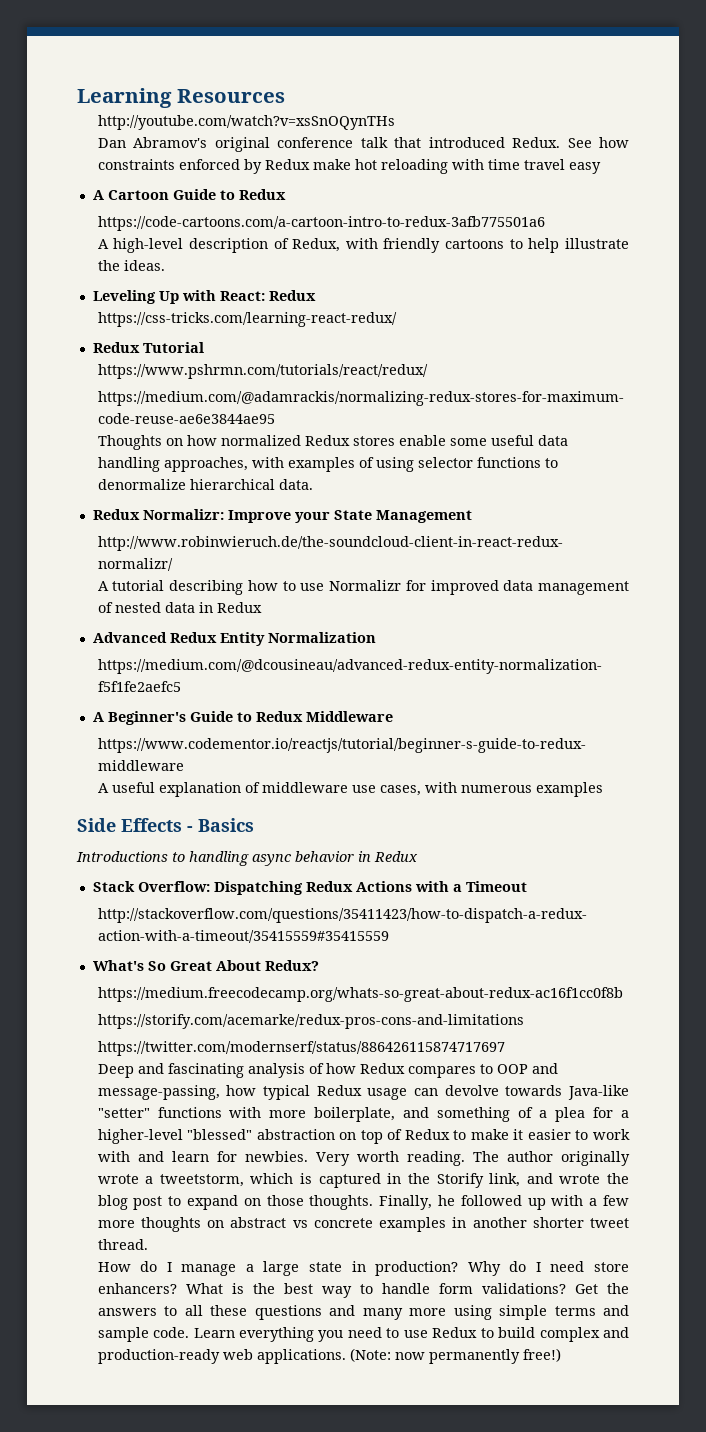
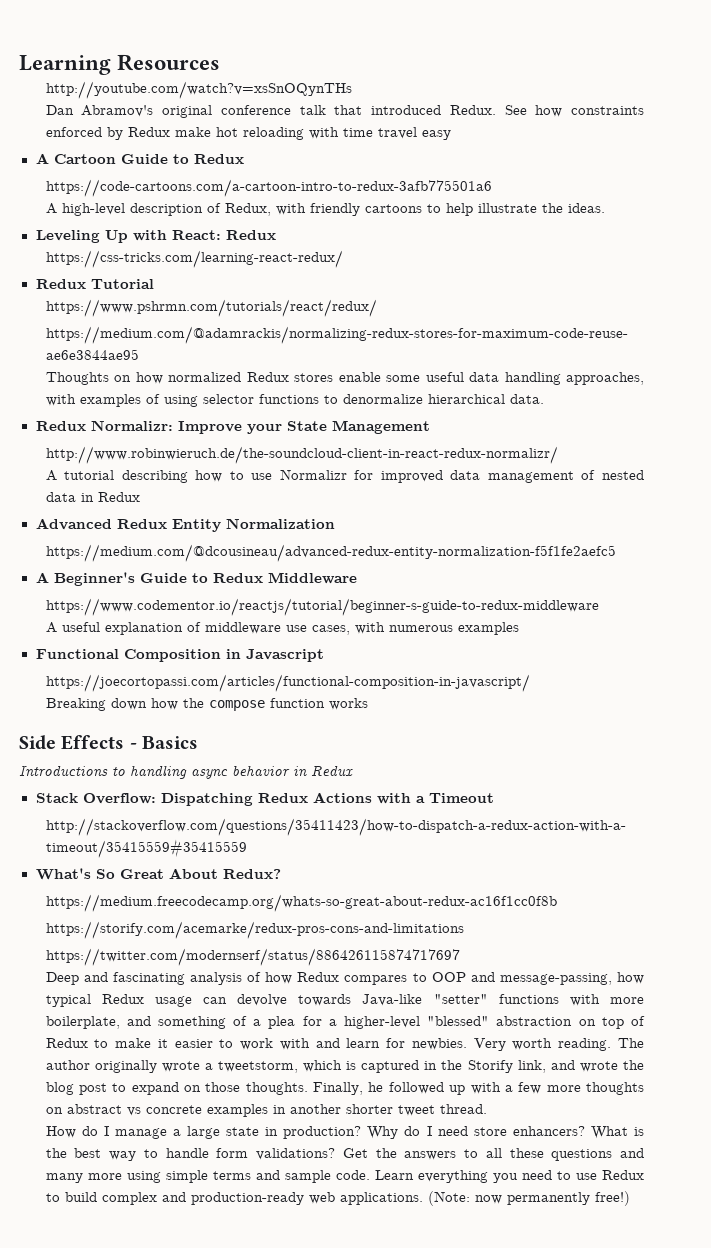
+ Functional Composition in Javascript
+ https://joecortopassi.com/articles/functional-composition-in-javascript/
+ Breaking down how the compose function works

